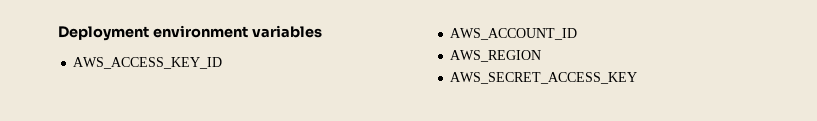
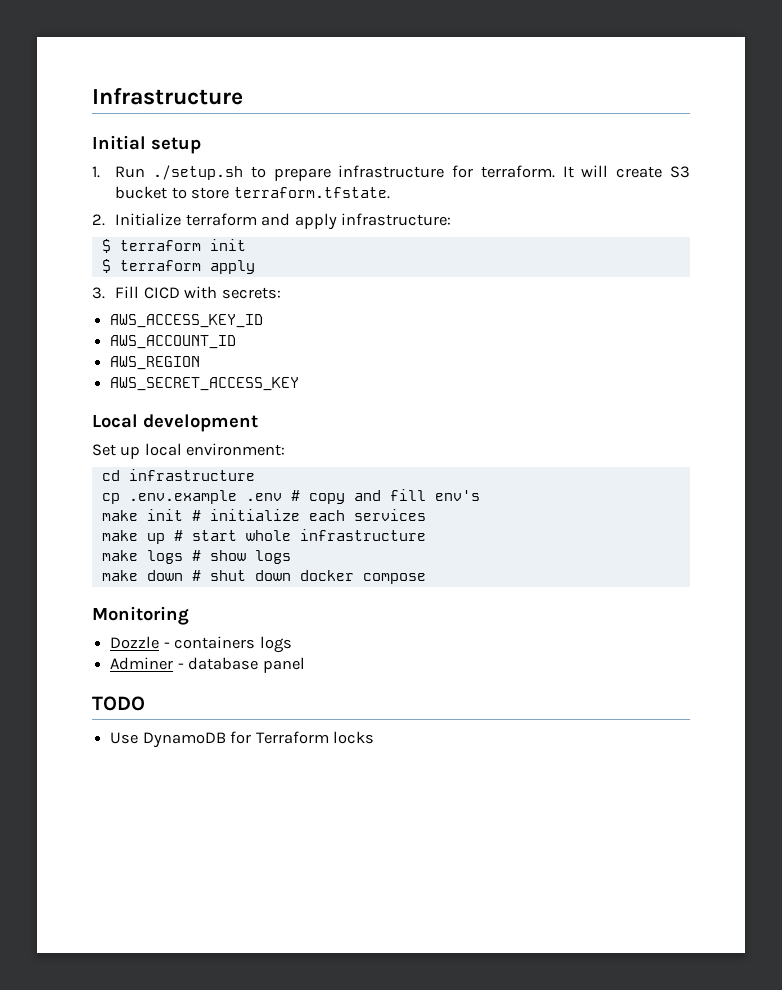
- Deployment environment variables
+ Infrastructure
+ Initial setup
+ 1. Run ./setup.sh to prepare infrastructure for terraform. It will create S3 bucket to store terraform.tfstate.
+ 2. Initialize terraform and apply infrastructure:
+ $ terraform init
+ $ terraform apply
+ 3. Fill CICD with secrets:
  AWS_ACCESS_KEY_ID
  AWS_ACCOUNT_ID
  AWS_REGION
  AWS_SECRET_ACCESS_KEY
+ Local development
+ Set up local environment:
+ cd infrastructure
+ cp .env.example .env # copy and fill env's
+ make init # initialize each services
+ make up # start whole infrastructure
+ make logs # show logs
+ make down # shut down docker compose
+ Monitoring
+ Dozzle - containers logs
+ Adminer - database panel
+ TODO
+ Use DynamoDB for Terraform locks

